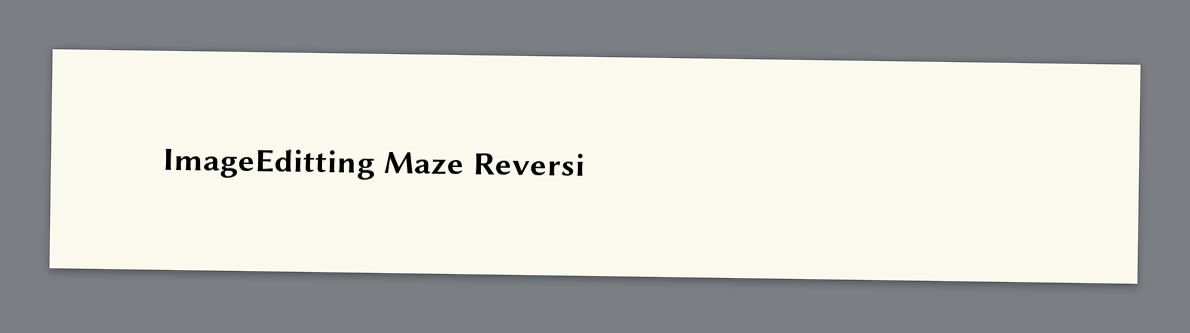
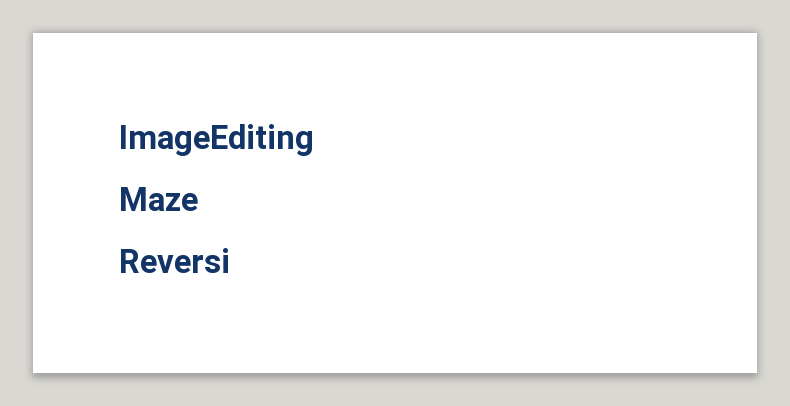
- ImageEditting Maze Reversi
+ ImageEditing
+ Maze
+ Reversi

